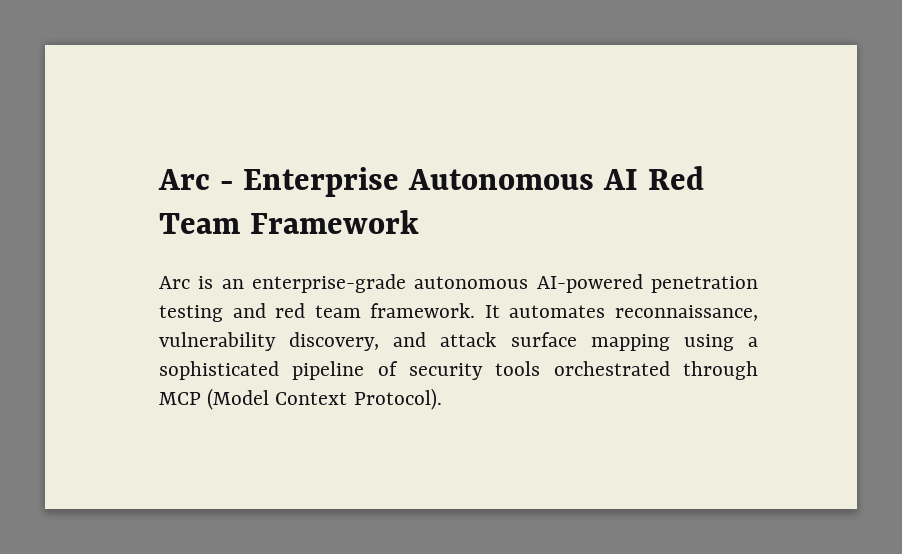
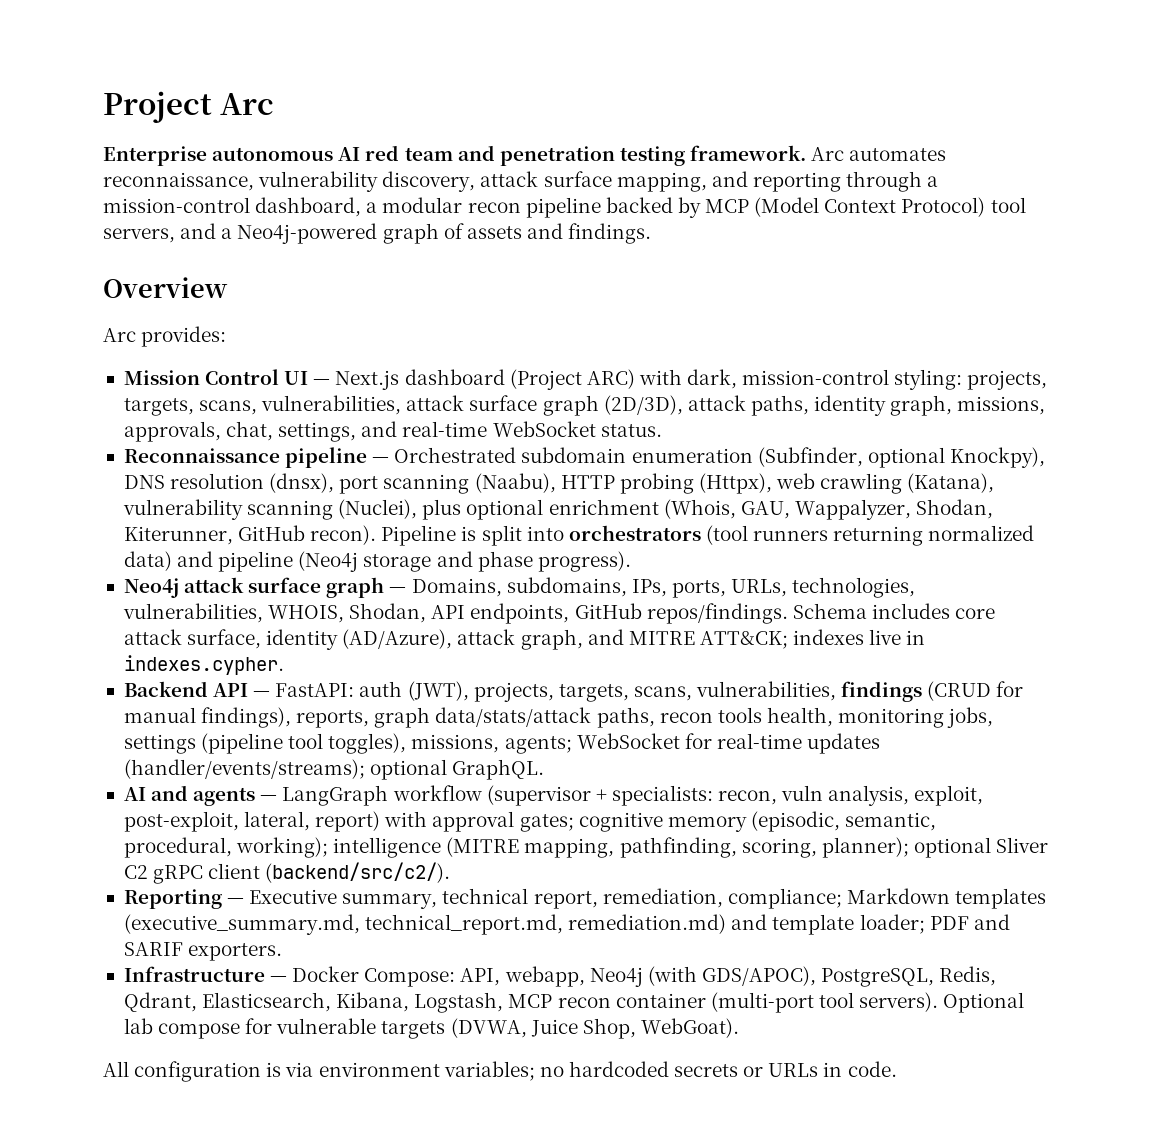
- Arc - Enterprise Autonomous AI Red Team Framework
- Arc is an enterprise-grade autonomous AI-powered penetration testing and red team framework. It automates reconnaissance, vulnerability discovery, and attack surface mapping using a sophisticated pipeline of security tools orchestrated through MCP (Model Context Protocol).
+ Project Arc
+ Enterprise autonomous AI red team and penetration testing framework. Arc automates reconnaissance, vulnerability discovery, attack surface mapping, and reporting through a mission-control dashboard, a modular recon pipeline backed by MCP (Model Context Protocol) tool servers, and a Neo4j-powered graph of assets and findings.
+ Overview
+ Arc provides:
+ Mission Control UI — Next.js dashboard (Project ARC) with dark, mission-control styling: projects, targets, scans, vulnerabilities, attack surface graph (2D/3D), attack paths, identity graph, missions, approvals, chat, settings, and real-time WebSocket status.
+ Reconnaissance pipeline — Orchestrated subdomain enumeration (Subfinder, optional Knockpy), DNS resolution (dnsx), port scanning (Naabu), HTTP probing (Httpx), web crawling (Katana), vulnerability scanning (Nuclei), plus optional enrichment (Whois, GAU, Wappalyzer, Shodan, Kiterunner, GitHub recon). Pipeline is split into orchestrators (tool runners returning normalized data) and pipeline (Neo4j storage and phase progress).
+ Neo4j attack surface graph — Domains, subdomains, IPs, ports, URLs, technologies, vulnerabilities, WHOIS, Shodan, API endpoints, GitHub repos/findings. Schema includes core attack surface, identity (AD/Azure), attack graph, and MITRE ATT&CK; indexes live in indexes.cypher.
+ Backend API — FastAPI: auth (JWT), projects, targets, scans, vulnerabilities, findings (CRUD for manual findings), reports, graph data/stats/attack paths, recon tools health, monitoring jobs, settings (pipeline tool toggles), missions, agents; WebSocket for real-time updates (handler/events/streams); optional GraphQL.
+ AI and agents — LangGraph workflow (supervisor + specialists: recon, vuln analysis, exploit, post-exploit, lateral, report) with approval gates; cognitive memory (episodic, semantic, procedural, working); intelligence (MITRE mapping, pathfinding, scoring, planner); optional Sliver C2 gRPC client (backend/src/c2/).
+ Reporting — Executive summary, technical report, remediation, compliance; Markdown templates (executive_summary.md, technical_report.md, remediation.md) and template loader; PDF and SARIF exporters.
+ Infrastructure — Docker Compose: API, webapp, Neo4j (with GDS/APOC), PostgreSQL, Redis, Qdrant, Elasticsearch, Kibana, Logstash, MCP recon container (multi-port tool servers). Optional lab compose for vulnerable targets (DVWA, Juice Shop, WebGoat).
+ All configuration is via environment variables; no hardcoded secrets or URLs in code.

